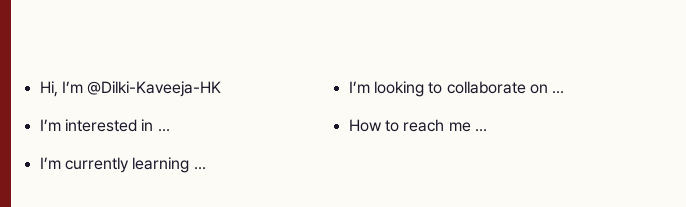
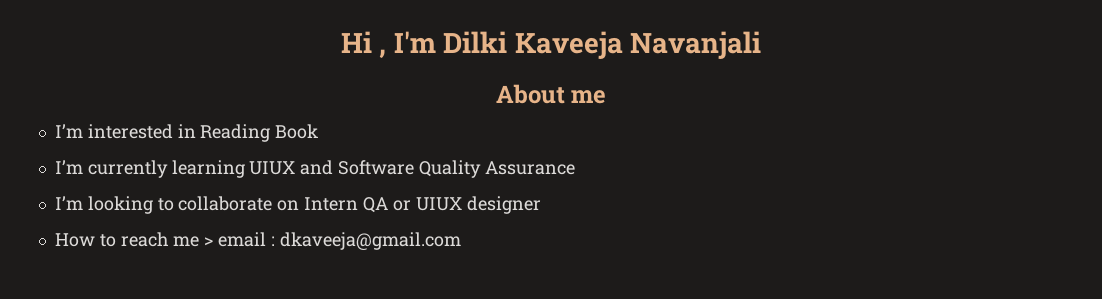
- Hi, I’m @Dilki-Kaveeja-HK
+ Hi , I'm Dilki Kaveeja Navanjali
+ About me
- I’m interested in ...
+ I’m interested in Reading Book
- I’m currently learning ...
+ I’m currently learning UIUX and Software Quality Assurance
- I’m looking to collaborate on ...
+ I’m looking to collaborate on Intern QA or UIUX designer
- How to reach me ...
+ How to reach me > email : dkaveeja@gmail.com

